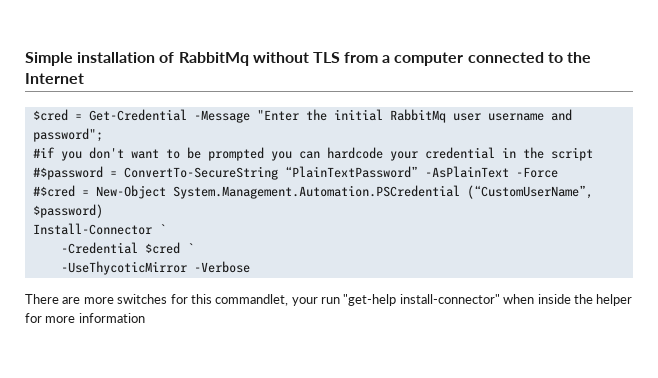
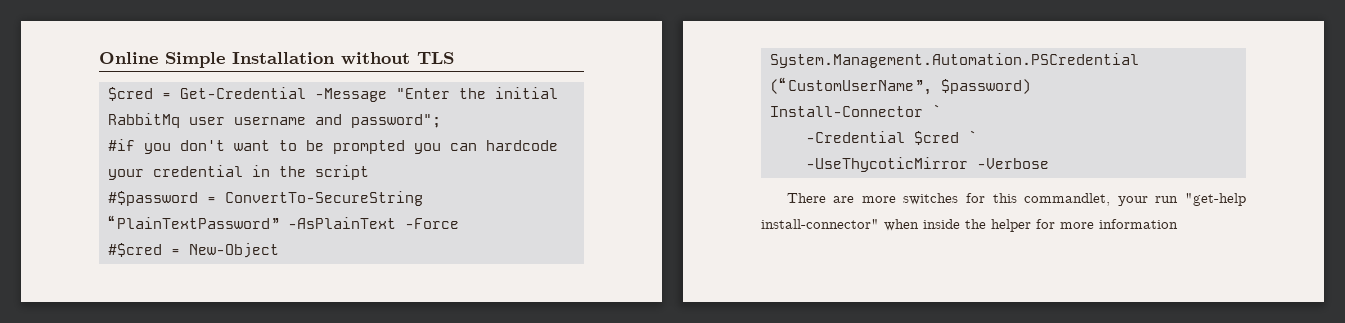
- Simple installation of RabbitMq without TLS from a computer connected to the Internet
+ Online Simple Installation without TLS

